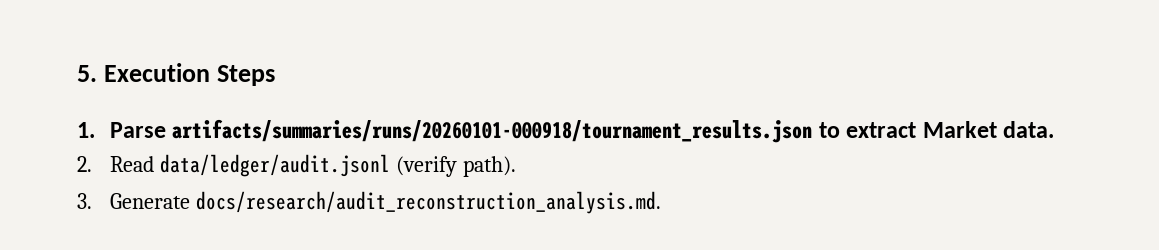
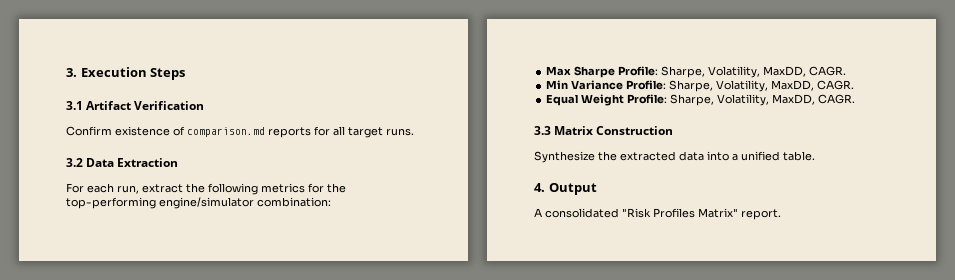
- 5. Execution Steps
+ 3. Execution Steps
- 1. Parse artifacts/summaries/runs/20260101-000918/tournament_results.json to extract Market data.
- 2. Read data/ledger/audit.jsonl (verify path).
- 3. Generate docs/research/audit_reconstruction_analysis.md.
+ 3.1 Artifact Verification
+ Confirm existence of comparison.md reports for all target runs.
+ 3.2 Data Extraction
+ For each run, extract the following metrics for the top-performing engine/simulator combination:
+ Max Sharpe Profile: Sharpe, Volatility, MaxDD, CAGR.
+ Min Variance Profile: Sharpe, Volatility, MaxDD, CAGR.
+ Equal Weight Profile: Sharpe, Volatility, MaxDD, CAGR.
+ 3.3 Matrix Construction
+ Synthesize the extracted data into a unified table.
+ 4. Output
+ A consolidated "Risk Profiles Matrix" report.

